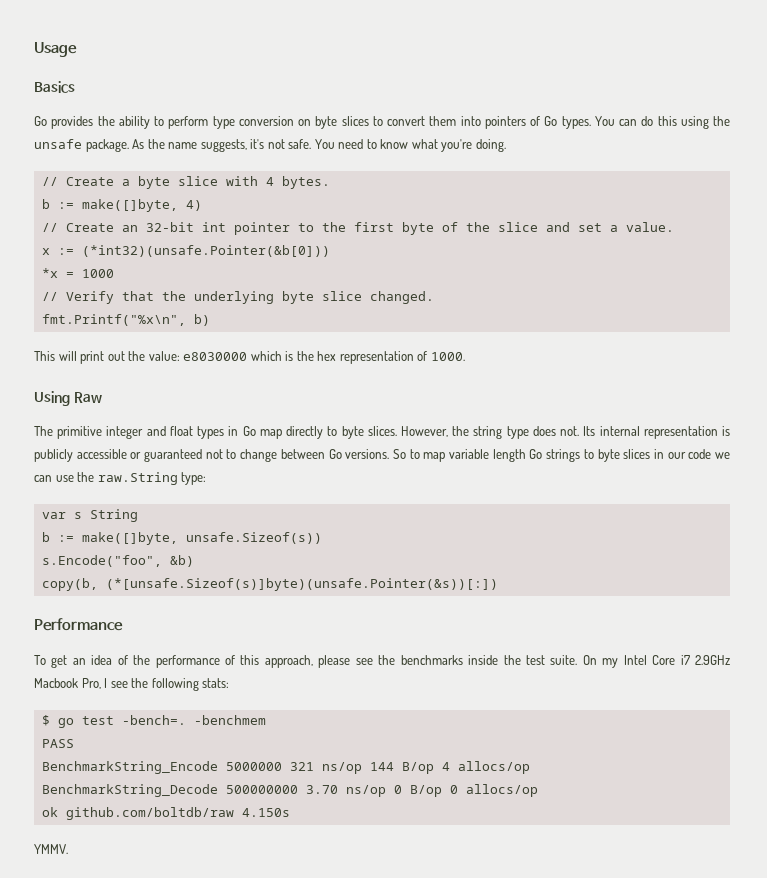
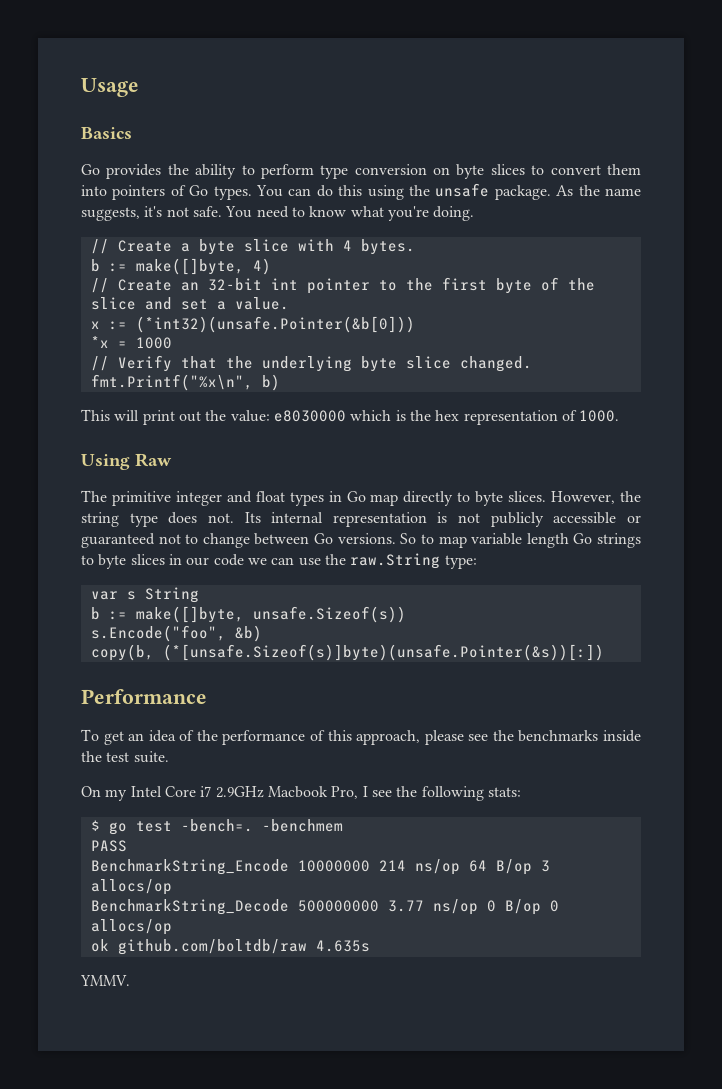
- Its internal representation is publicly accessible or guaranteed not to change between Go versions.
+ Its internal representation is not publicly accessible or guaranteed not to change between Go versions.
- To get an idea of the performance of this approach, please see the benchmarks inside the test suite. On my Intel Core i7 2.9GHz Macbook Pro, I see the following stats:
+ To get an idea of the performance of this approach, please see the benchmarks inside the test suite.
+ On my Intel Core i7 2.9GHz Macbook Pro, I see the following stats:
- BenchmarkString_Encode 5000000 321 ns/op 144 B/op 4 allocs/op
+ BenchmarkString_Encode 10000000 214 ns/op 64 B/op 3 allocs/op
- BenchmarkString_Decode 500000000 3.70 ns/op 0 B/op 0 allocs/op
+ BenchmarkString_Decode 500000000 3.77 ns/op 0 B/op 0 allocs/op
- ok github.com/boltdb/raw 4.150s
+ ok github.com/boltdb/raw 4.635s

